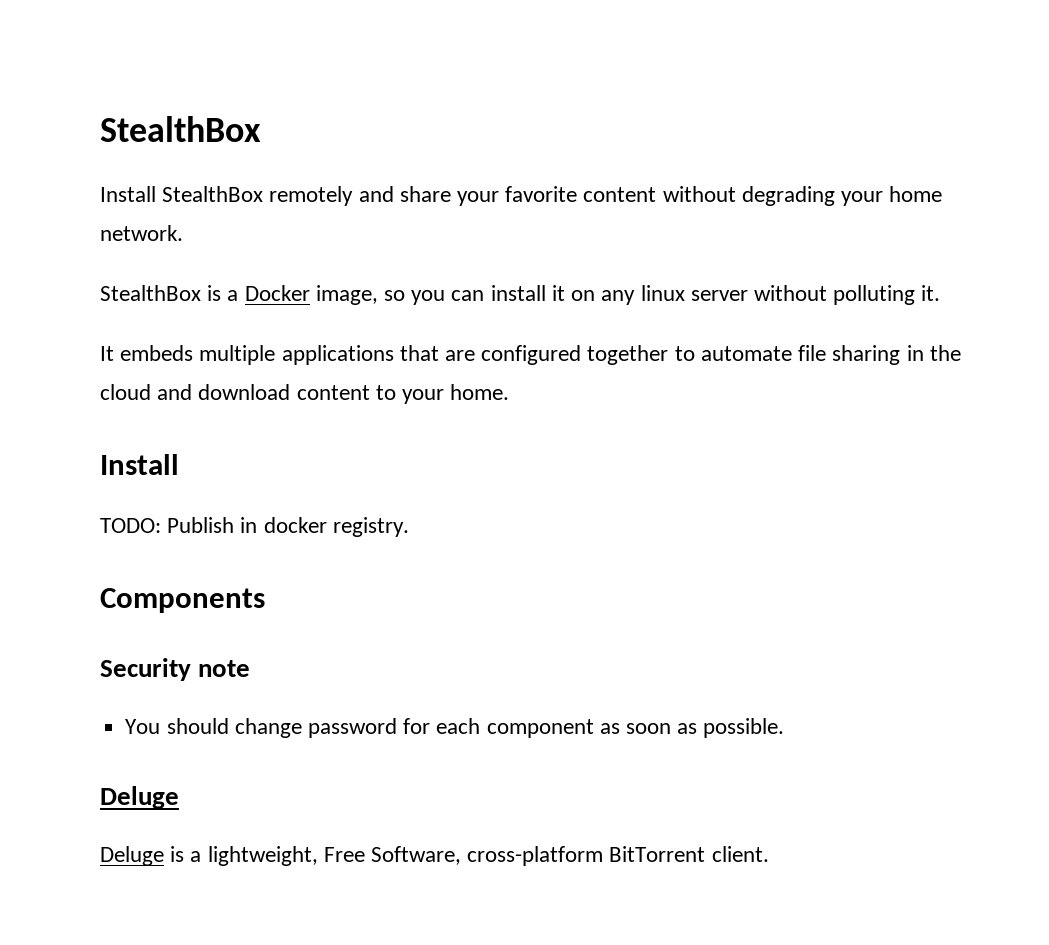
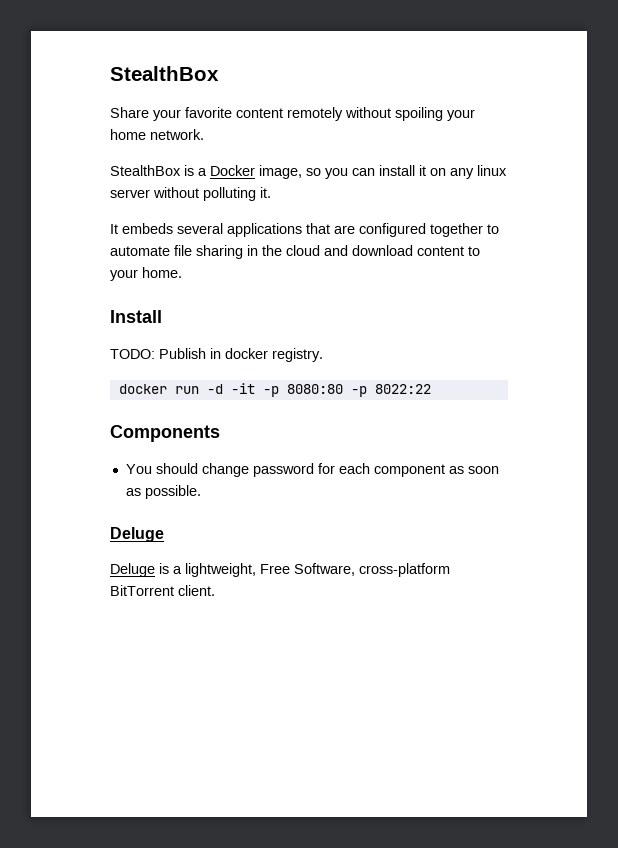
- Install StealthBox remotely and share your favorite content without degrading your home network.
+ Share your favorite content remotely without spoiling your home network.
- It embeds multiple applications that are configured together to automate file sharing in the cloud and download content to your home.
+ It embeds several applications that are configured together to automate file sharing in the cloud and download content to your home.
+ docker run -d -it -p 8080:80 -p 8022:22
- Security note

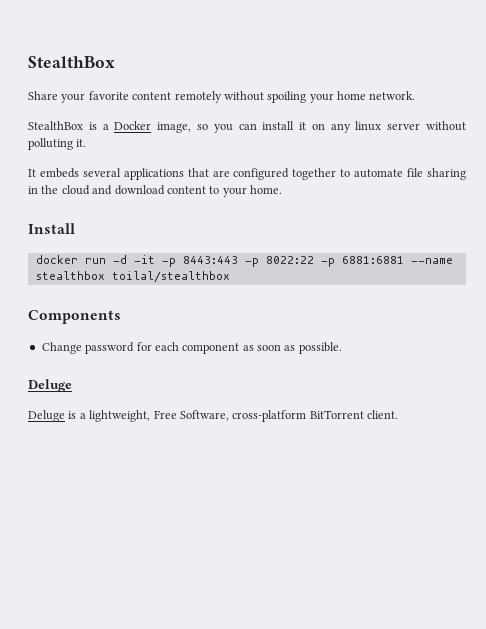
- TODO: Publish in docker registry.
- docker run -d -it -p 8080:80 -p 8022:22
+ docker run -d -it -p 8443:443 -p 8022:22 -p 6881:6881 --name stealthbox toilal/stealthbox
  Components
- You should change password for each component as soon as possible.
+ Change password for each component as soon as possible.

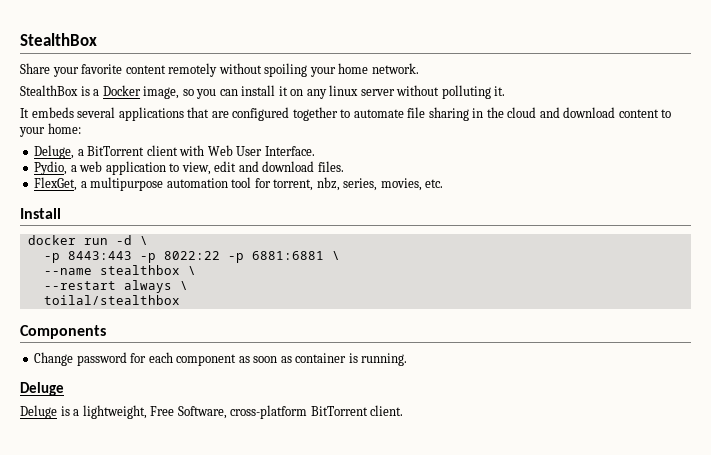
- It embeds several applications that are configured together to automate file sharing in the cloud and download content to your home.
+ It embeds several applications that are configured together to automate file sharing in the cloud and download content to your home:
+ Deluge, a BitTorrent client with Web User Interface.
+ Pydio, a web application to view, edit and download files.
+ FlexGet, a multipurpose automation tool for torrent, nbz, series, movies, etc.
- docker run -d -it -p 8443:443 -p 8022:22 -p 6881:6881 --name stealthbox toilal/stealthbox
+ docker run -d \
+ -p 8443:443 -p 8022:22 -p 6881:6881 \
+ --name stealthbox \
+ --restart always \
+ toilal/stealthbox
- Change password for each component as soon as possible.
+ Change password for each component as soon as container is running.

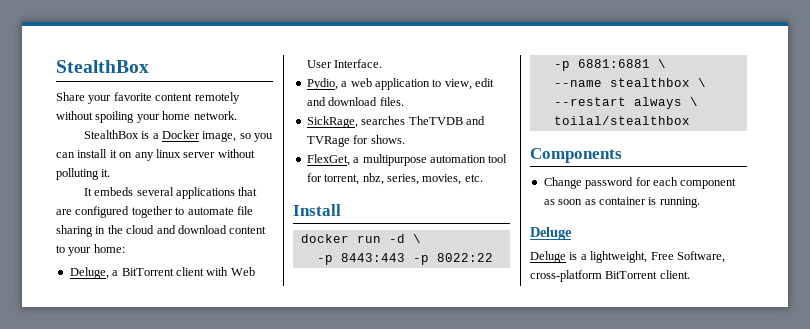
+ SickRage, searches TheTVDB and TVRage for shows.

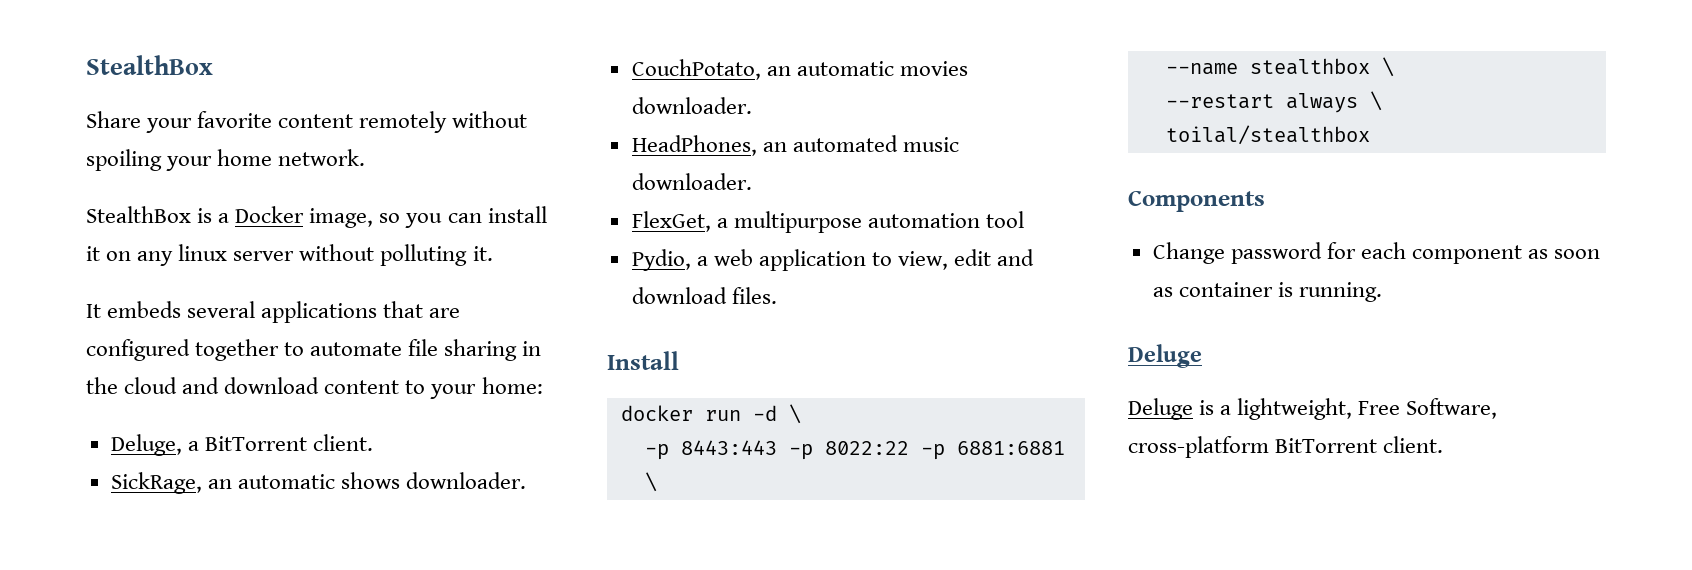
- Deluge, a BitTorrent client with Web User Interface.
+ Deluge, a BitTorrent client.
+ SickRage, an automatic shows downloader.
+ CouchPotato, an automatic movies downloader.
+ HeadPhones, an automated music downloader.
+ FlexGet, a multipurpose automation tool
- SickRage, searches TheTVDB and TVRage for shows.
- FlexGet, a multipurpose automation tool for torrent, nbz, series, movies, etc.

